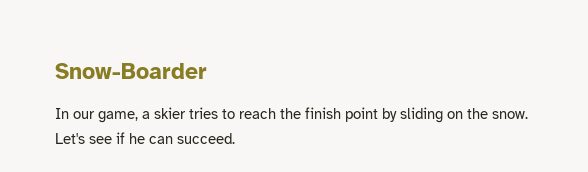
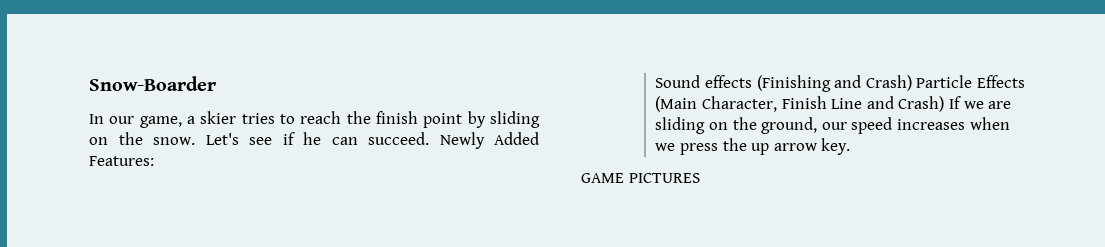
+ Newly Added Features:
+ Sound effects (Finishing and Crash) Particle Effects (Main Character, Finish Line and Crash) If we are sliding on the ground, our speed increases when we press the up arrow key.
+ GAME PICTURES

